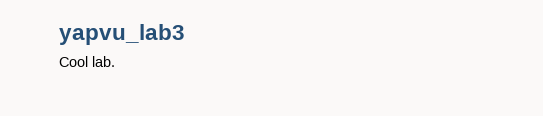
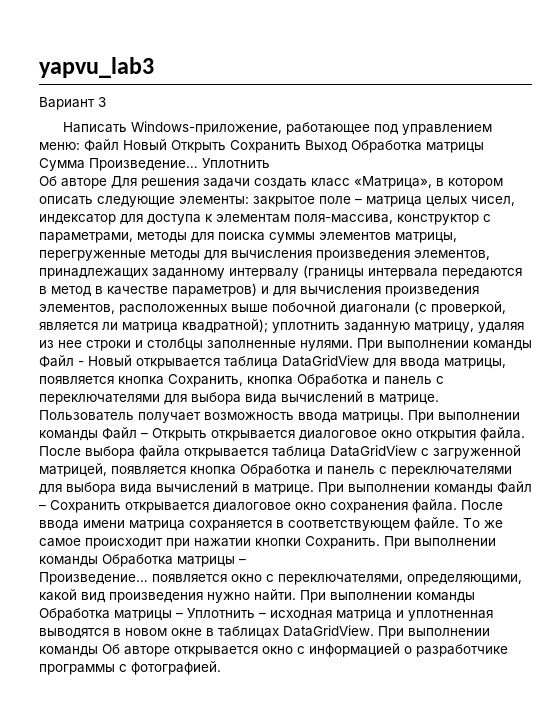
- Cool lab.
+ Вариант 3
+ Написать Windows-приложение, работающее под управлением меню: Файл Новый Открыть Сохранить Выход Обработка матрицы Сумма Произведение… Уплотнить
+ Об авторе Для решения задачи создать класс «Матрица», в котором описать следующие элементы: закрытое поле – матрица целых чисел, индексатор для доступа к элементам поля-массива, конструктор с параметрами, методы для поиска суммы элементов матрицы, перегруженные методы для вычисления произведения элементов, принадлежащих заданному интервалу (границы интервала передаются в метод в качестве параметров) и для вычисления произведения элементов, расположенных выше побочной диагонали (с проверкой, является ли матрица квадратной); уплотнить заданную матрицу, удаляя из нее строки и столбцы заполненные нулями. При выполнении команды Файл - Новый открывается таблица DataGridView для ввода матрицы, появляется кнопка Сохранить, кнопка Обработка и панель с переключателями для выбора вида вычислений в матрице. Пользователь получает возможность ввода матрицы. При выполнении команды Файл – Открыть открывается диалоговое окно открытия файла. После выбора файла открывается таблица DataGridView с загруженной матрицей, появляется кнопка Обработка и панель с переключателями для выбора вида вычислений в матрице. При выполнении команды Файл – Сохранить открывается диалоговое окно сохранения файла. После ввода имени матрица сохраняется в соответствующем файле. То же самое происходит при нажатии кнопки Сохранить. При выполнении команды Обработка матрицы –
+ Произведение… появляется окно с переключателями, определяющими, какой вид произведения нужно найти. При выполнении команды Обработка матрицы – Уплотнить – исходная матрица и уплотненная выводятся в новом окне в таблицах DataGridView. При выполнении команды Об авторе открывается окно с информацией о разработчике программы с фотографией.

